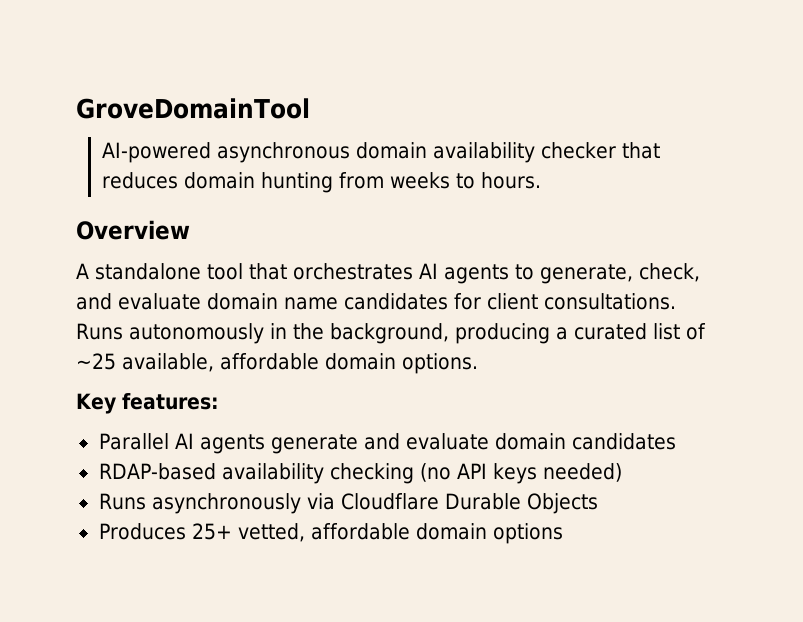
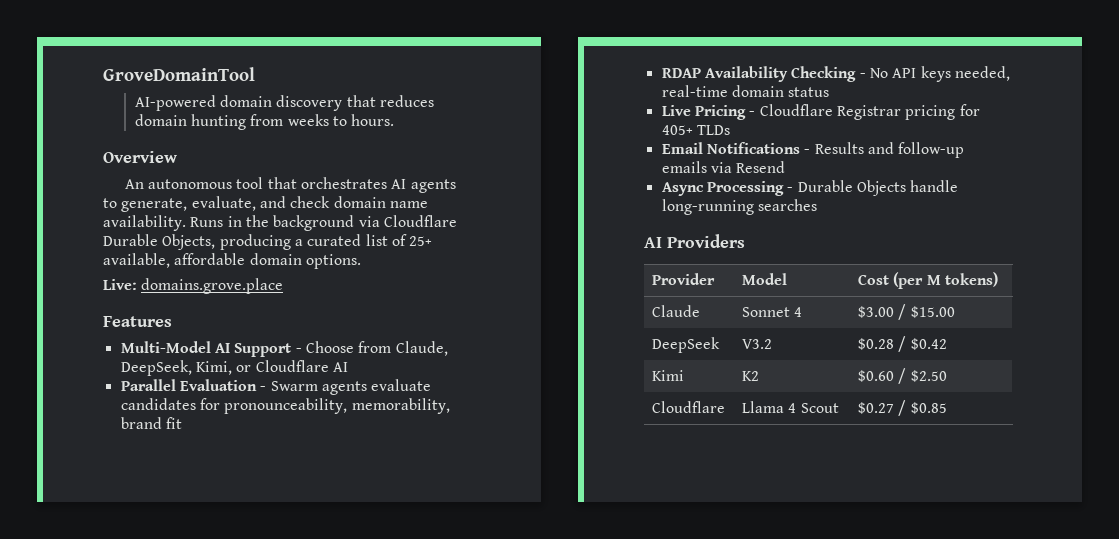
- AI-powered asynchronous domain availability checker that reduces domain hunting from weeks to hours.
+ AI-powered domain discovery that reduces domain hunting from weeks to hours.
- A standalone tool that orchestrates AI agents to generate, check, and evaluate domain name candidates for client consultations. Runs autonomously in the background, producing a curated list of ~25 available, affordable domain options.
+ An autonomous tool that orchestrates AI agents to generate, evaluate, and check domain name availability. Runs in the background via Cloudflare Durable Objects, producing a curated list of 25+ available, affordable domain options.
- Key features:
- Parallel AI agents generate and evaluate domain candidates
- RDAP-based availability checking (no API keys needed)
- Runs asynchronously via Cloudflare Durable Objects
- Produces 25+ vetted, affordable domain options
+ Live: domains.grove.place
+ Features
+ Multi-Model AI Support - Choose from Claude, DeepSeek, Kimi, or Cloudflare AI
+ Parallel Evaluation - Swarm agents evaluate candidates for pronounceability, memorability, brand fit
+ RDAP Availability Checking - No API keys needed, real-time domain status
+ Live Pricing - Cloudflare Registrar pricing for 405+ TLDs
+ Email Notifications - Results and follow-up emails via Resend
+ Async Processing - Durable Objects handle long-running searches
+ AI Providers
+ Provider | Model | Cost (per M tokens)
+ Claude | Sonnet 4 | $3.00 / $15.00
+ DeepSeek | V3.2 | $0.28 / $0.42
+ Kimi | K2 | $0.60 / $2.50
+ Cloudflare | Llama 4 Scout | $0.27 / $0.85

